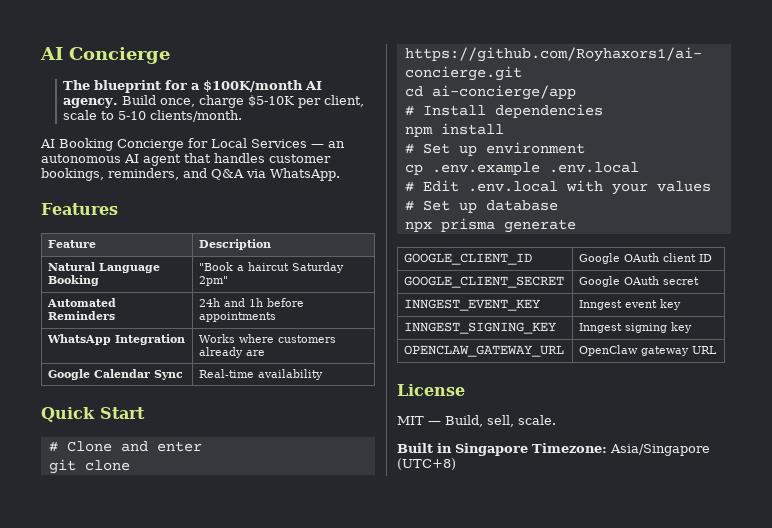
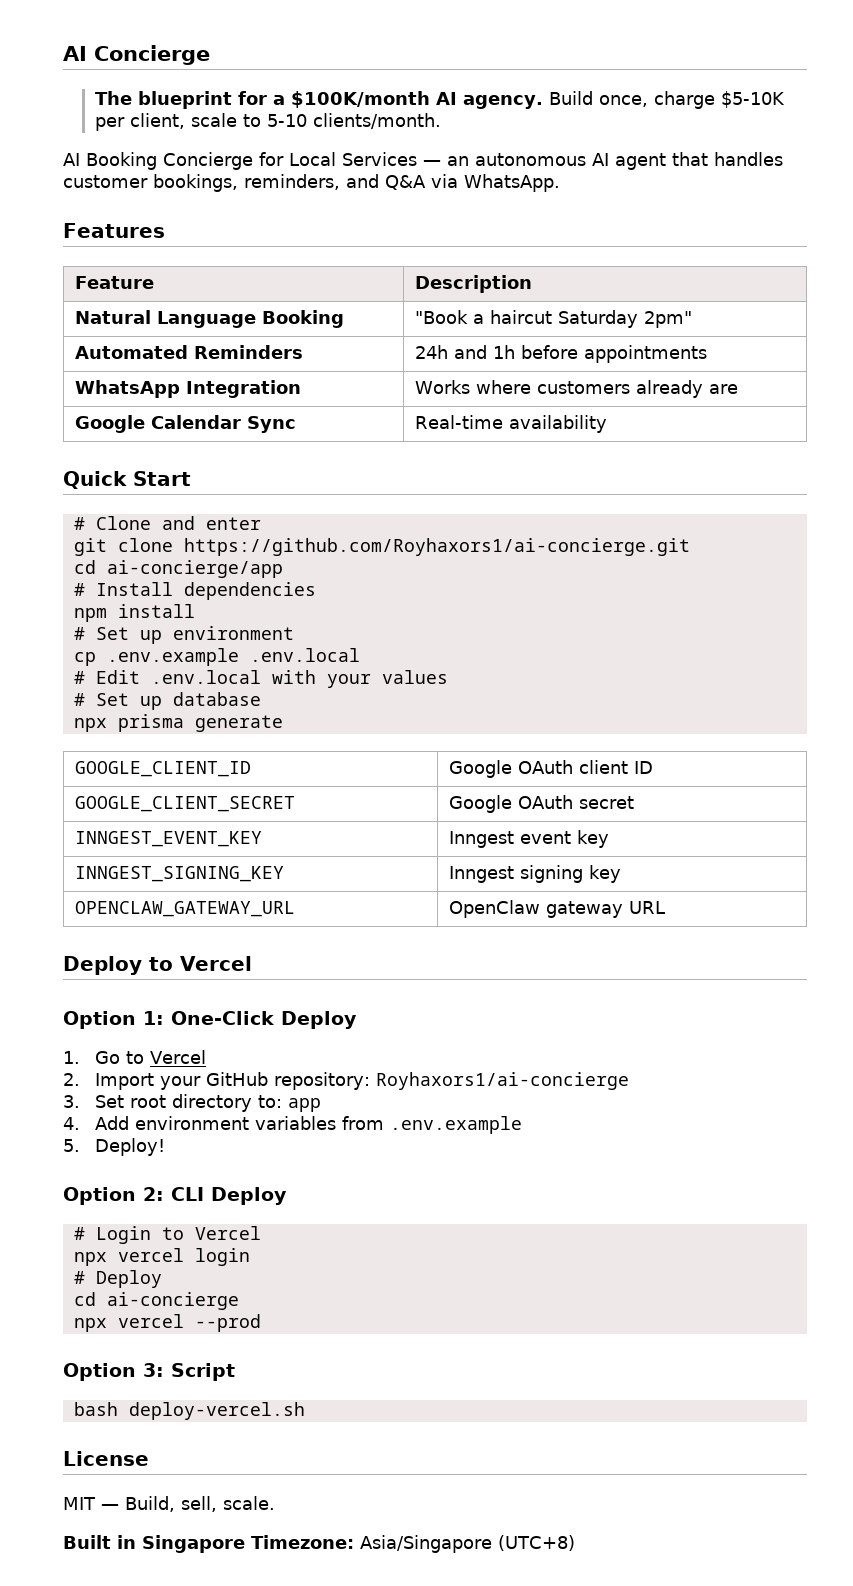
+ Deploy to Vercel
+ Option 1: One-Click Deploy
+ 1. Go to Vercel
+ 2. Import your GitHub repository: Royhaxors1/ai-concierge
+ 3. Set root directory to: app
+ 4. Add environment variables from .env.example
+ 5. Deploy!
+ Option 2: CLI Deploy
+ # Login to Vercel
+ npx vercel login
+ # Deploy
+ cd ai-concierge
+ npx vercel --prod
+ Option 3: Script
+ bash deploy-vercel.sh

